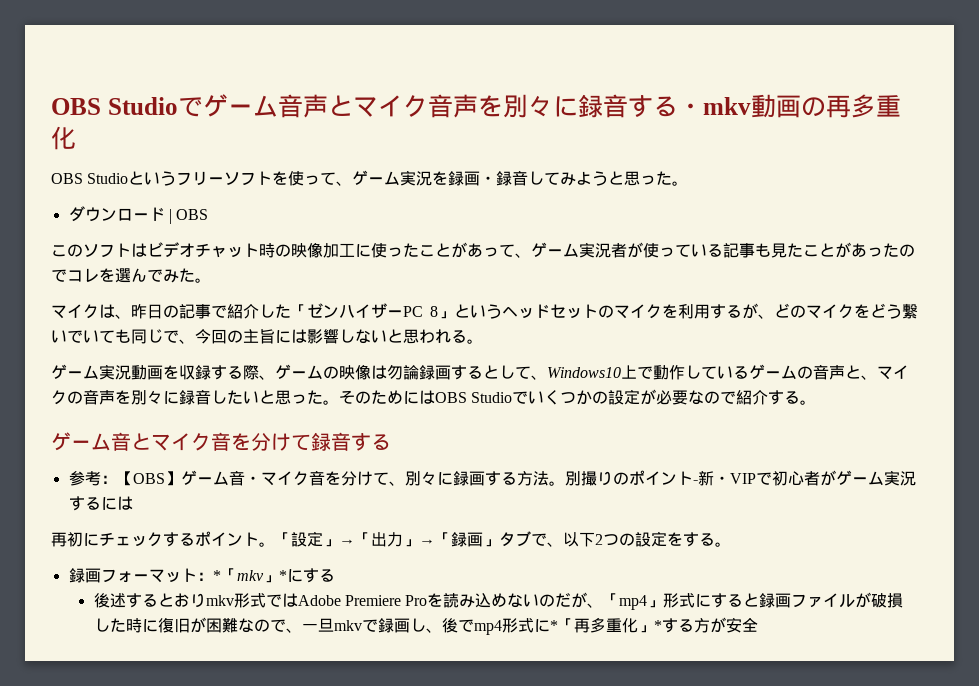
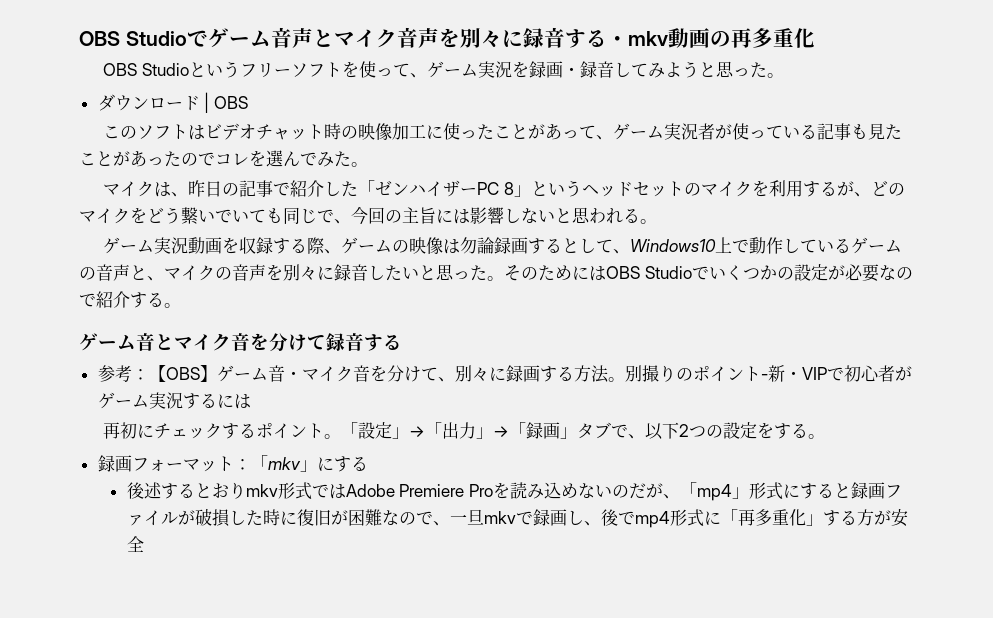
- 録画フォーマット：*「mkv」*にする
+ 録画フォーマット：「mkv」にする
- 後述するとおりmkv形式ではAdobe Premiere Proを読み込めないのだが、「mp4」形式にすると録画ファイルが破損した時に復旧が困難なので、一旦mkvで録画し、後でmp4形式に*「再多重化」*する方が安全
+ 後述するとおりmkv形式ではAdobe Premiere Proを読み込めないのだが、「mp4」形式にすると録画ファイルが破損した時に復旧が困難なので、一旦mkvで録画し、後でmp4形式に「再多重化」する方が安全

